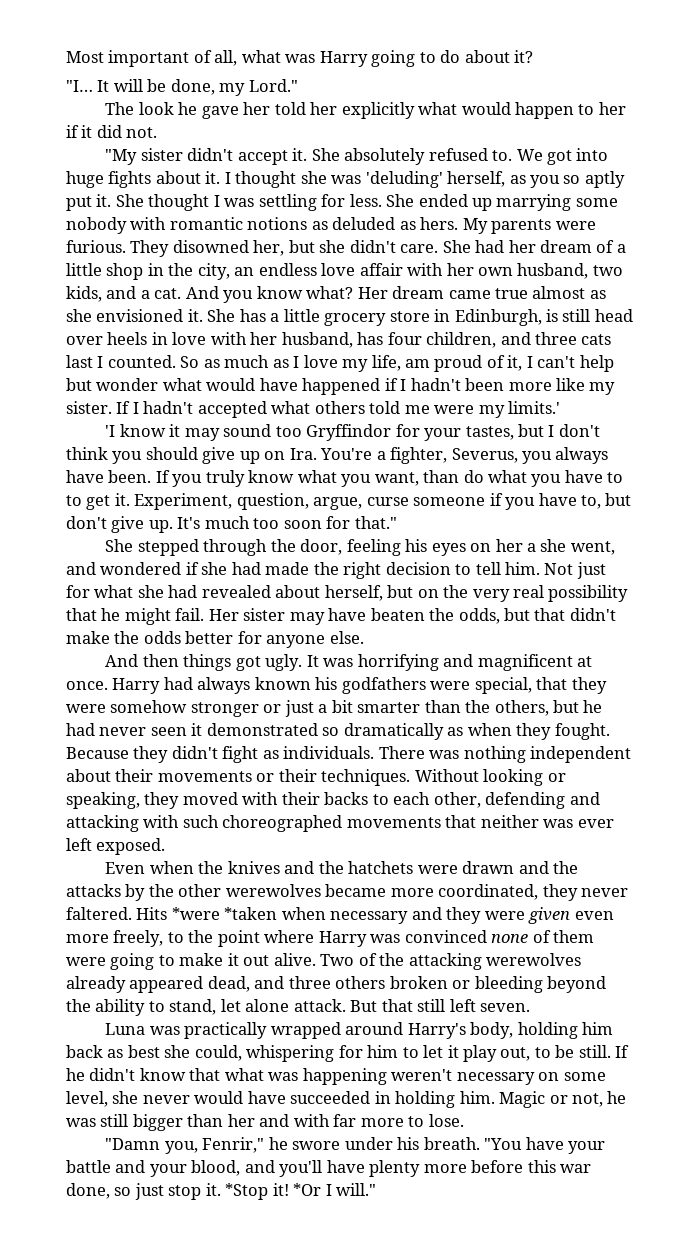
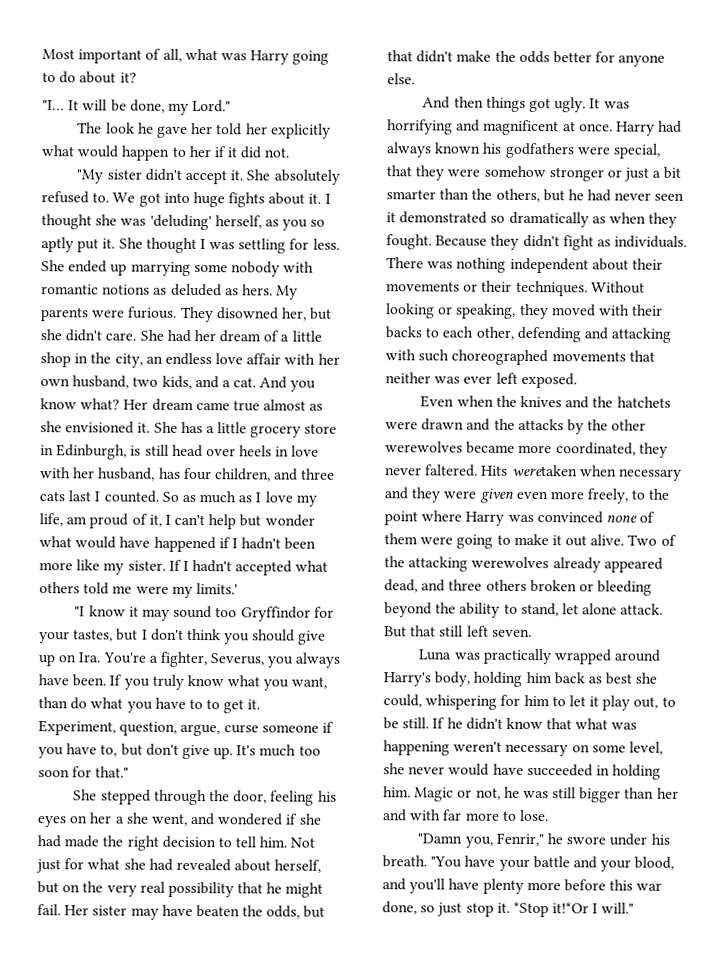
- 'I know it may sound too Gryffindor for your tastes, but I don't think you should give up on Ira. You're a fighter, Severus, you always have been.
+ "I know it may sound too Gryffindor for your tastes, but I don't think you should give up on Ira. You're a fighter, Severus, you always have been.
- Hits *were *taken when necessary and they were given even more freely, to the point where Harry was convinced none of them were going to make it out alive.
+ Hits weretaken when necessary and they were given even more freely, to the point where Harry was convinced none of them were going to make it out alive.
- *Stop it! *Or I will."
+ *Stop it!*Or I will."

